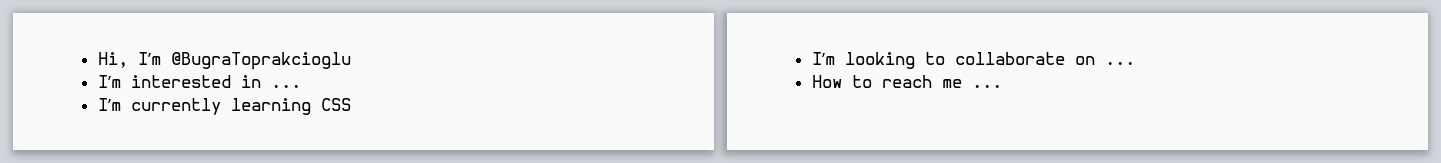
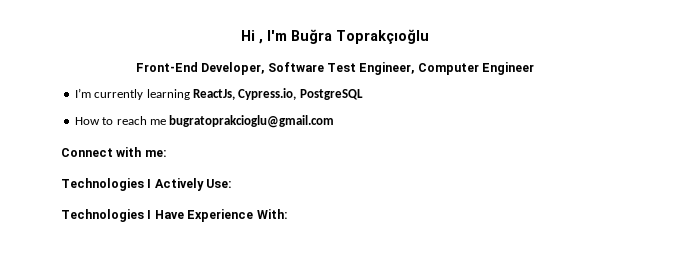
- Hi, I’m @BugraToprakcioglu
- I’m interested in ...
- I’m currently learning CSS
- I’m looking to collaborate on ...
- How to reach me ...
+ Hi , I'm Buğra Toprakçıoğlu
+ Front-End Developer, Software Test Engineer, Computer Engineer
+ I’m currently learning ReactJs, Cypress.io, PostgreSQL
+ How to reach me bugratoprakcioglu@gmail.com
+ Connect with me:
+ Technologies I Actively Use:
+ Technologies I Have Experience With:

